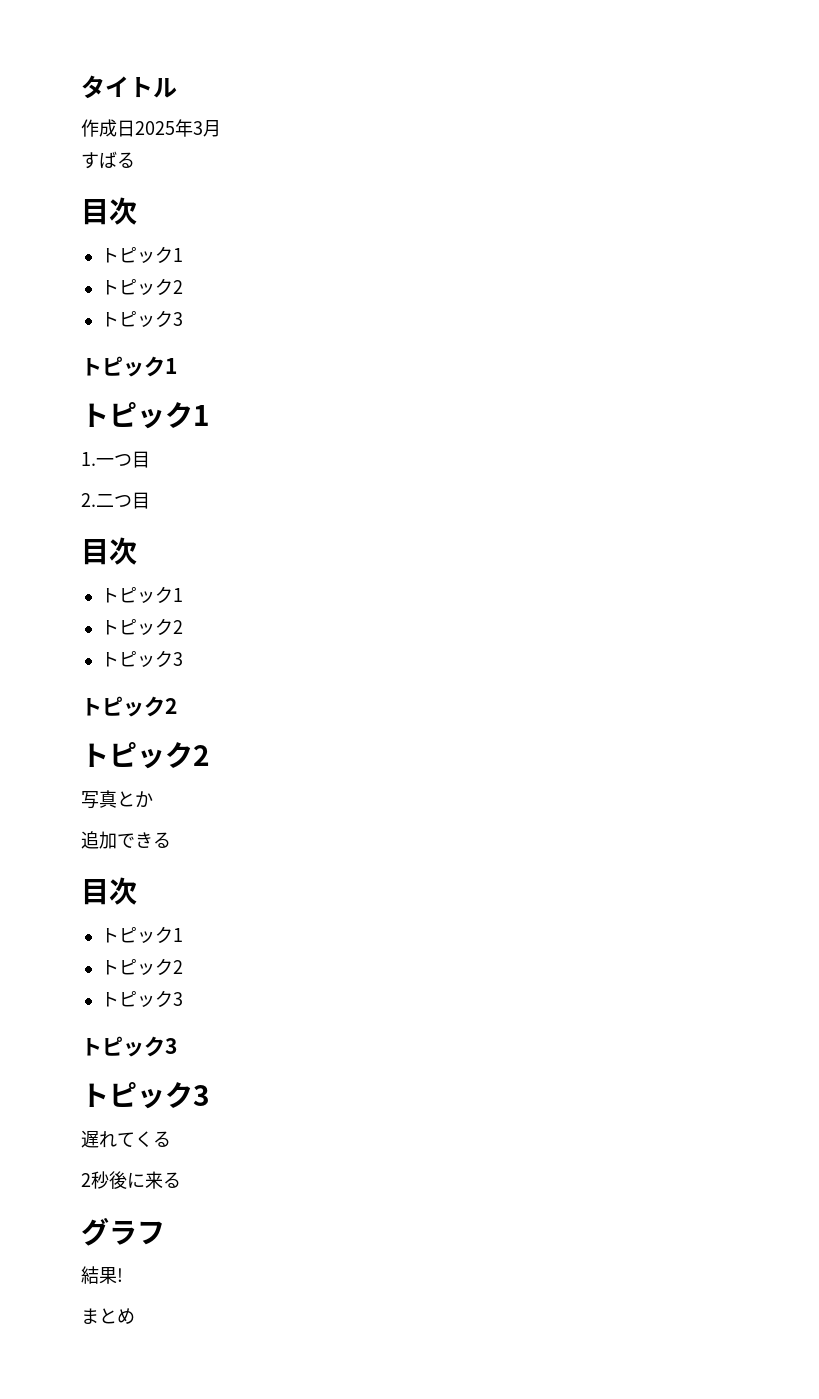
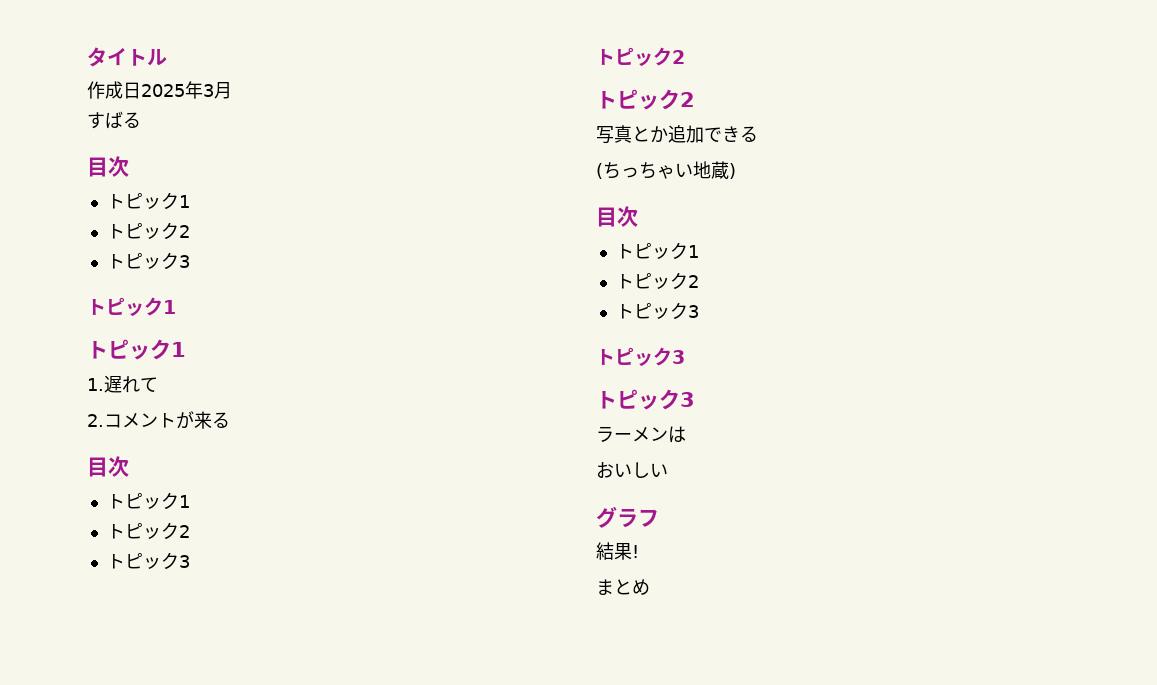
- 1.一つ目
+ 1.遅れて
- 2.二つ目
+ 2.コメントが来る
- 写真とか
- 追加できる
+ 写真とか追加できる
+ (ちっちゃい地蔵)
- 遅れてくる
- 2秒後に来る
+ ラーメンは
+ おいしい

